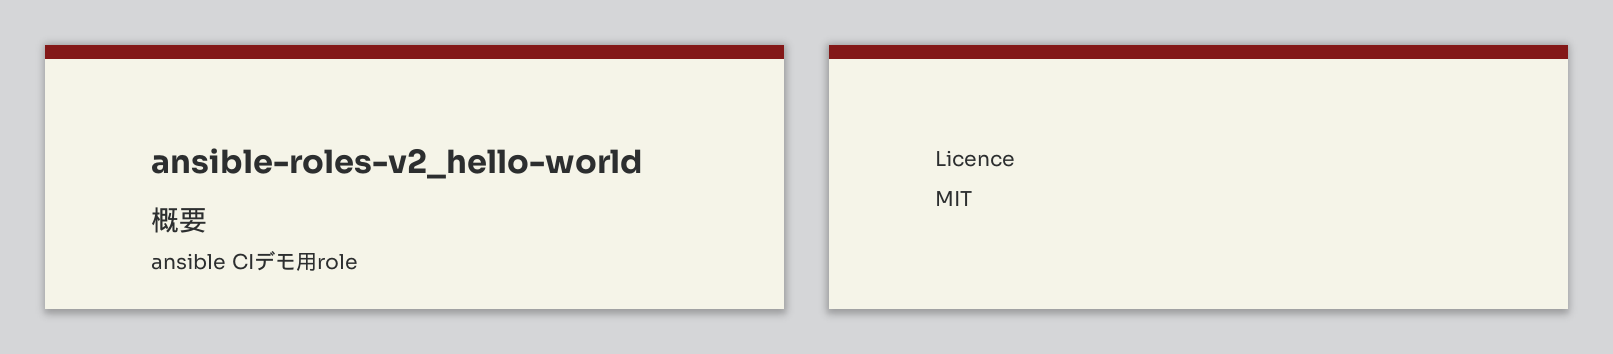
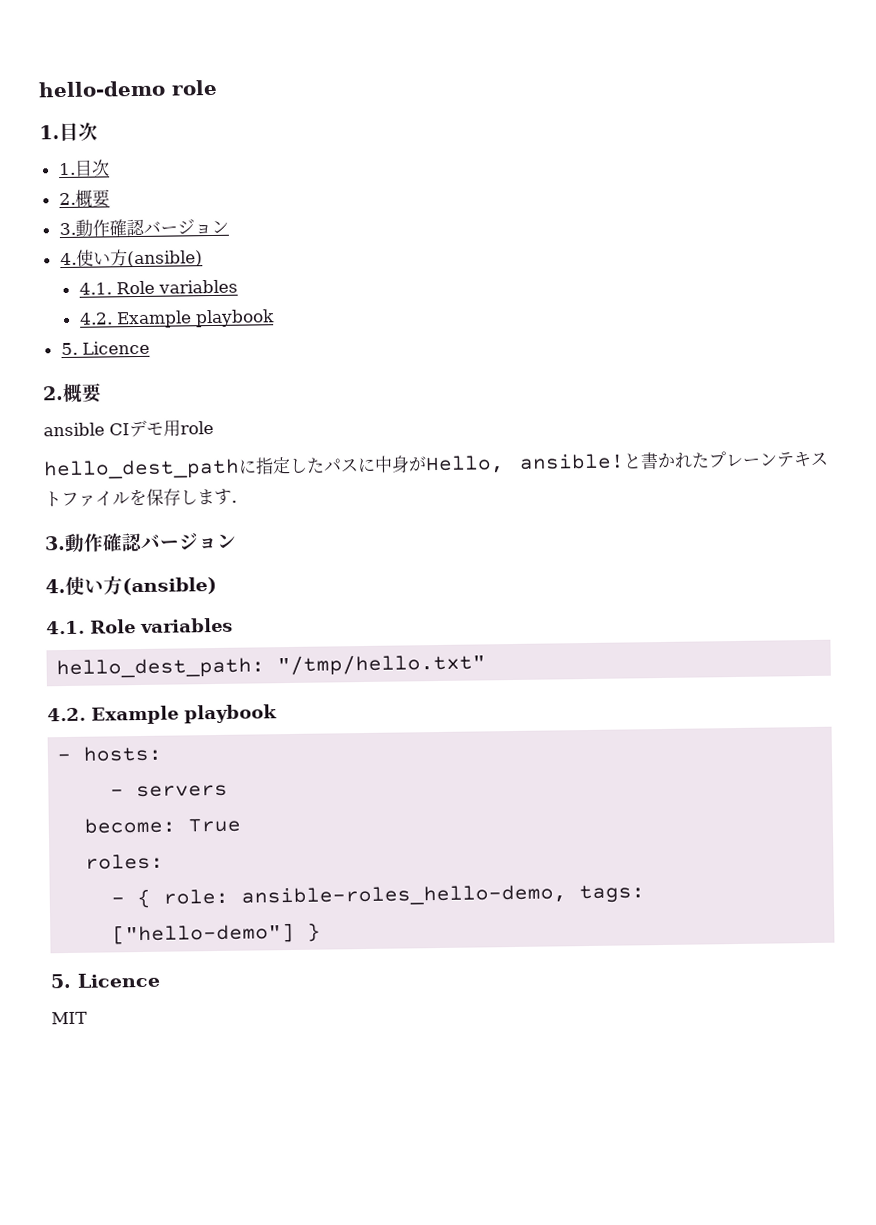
- ansible-roles-v2_hello-world
- 概要
+ hello-demo role
+ 1.目次
+ 1.目次
+ 2.概要
+ 3.動作確認バージョン
+ 4.使い方(ansible)
+ 4.1. Role variables
+ 4.2. Example playbook
+ 5. Licence
+ 2.概要
- Licence
+ hello_dest_pathに指定したパスに中身がHello, ansible!と書かれたプレーンテキストファイルを保存します.
+ 3.動作確認バージョン
+ 4.使い方(ansible)
+ 4.1. Role variables
+ hello_dest_path: "/tmp/hello.txt"
+ 4.2. Example playbook
+ - hosts:
+ - servers
+ become: True
+ roles:
+ - { role: ansible-roles_hello-demo, tags: ["hello-demo"] }
+ 5. Licence

